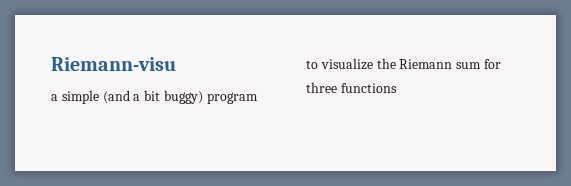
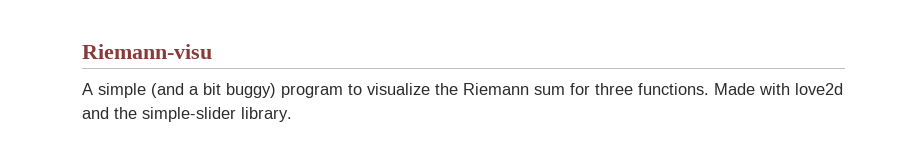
- a simple (and a bit buggy) program to visualize the Riemann sum for three functions
+ A simple (and a bit buggy) program to visualize the Riemann sum for three functions. Made with love2d and the simple-slider library.

